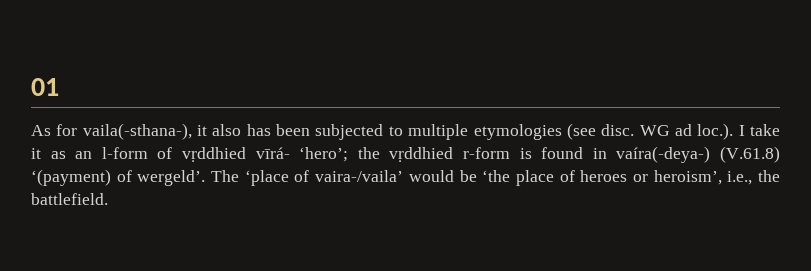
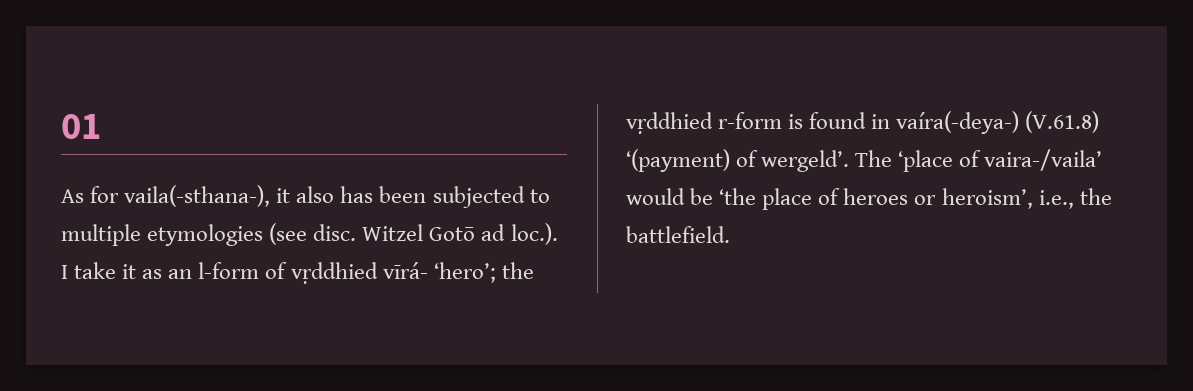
- WG ad loc.). I take it as an l-form of vṛddhied vīrá- ‘hero’; the vṛddhied r-form is found in vaíra(-deya-) (V.61.8) ‘(payment) of wergeld’.
+ Witzel Gotō ad loc.). I take it as an l-form of vṛddhied vīrá- ‘hero’; the vṛddhied r-form is found in vaíra(-deya-) (V.61.8) ‘(payment) of wergeld’.

